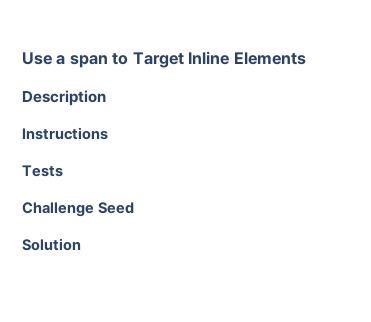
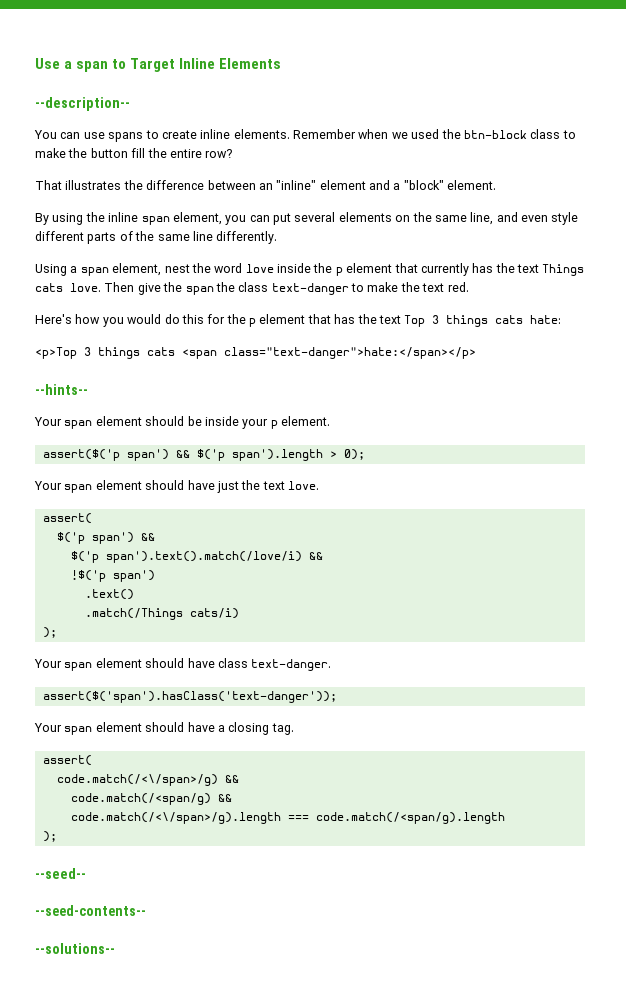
- Description
- Instructions
- Tests
- Challenge Seed
- Solution
+ --description--
+ You can use spans to create inline elements. Remember when we used the btn-block class to make the button fill the entire row?
+ That illustrates the difference between an "inline" element and a "block" element.
+ By using the inline span element, you can put several elements on the same line, and even style different parts of the same line differently.
+ Using a span element, nest the word love inside the p element that currently has the text Things cats love. Then give the span the class text-danger to make the text red.
+ Here's how you would do this for the p element that has the text Top 3 things cats hate:
+ <p>Top 3 things cats <span class="text-danger">hate:</span></p>
+ --hints--
+ Your span element should be inside your p element.
+ assert($('p span') && $('p span').length > 0);
+ Your span element should have just the text love.
+ assert(
+ $('p span') &&
+ $('p span').text().match(/love/i) &&
+ !$('p span')
+ .text()
+ .match(/Things cats/i)
+ );
+ Your span element should have class text-danger.
+ assert($('span').hasClass('text-danger'));
+ Your span element should have a closing tag.
+ assert(
+ code.match(/<\/span>/g) &&
+ code.match(/<span/g) &&
+ code.match(/<\/span>/g).length === code.match(/<span/g).length
+ );
+ --seed--
+ --seed-contents--
+ --solutions--

